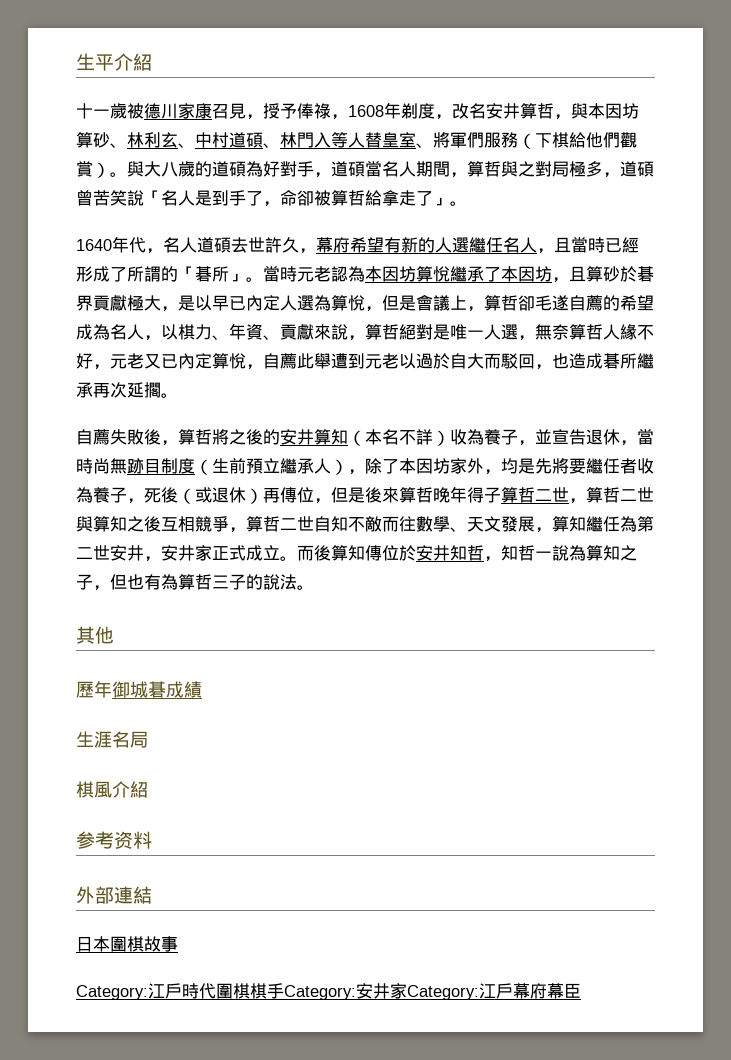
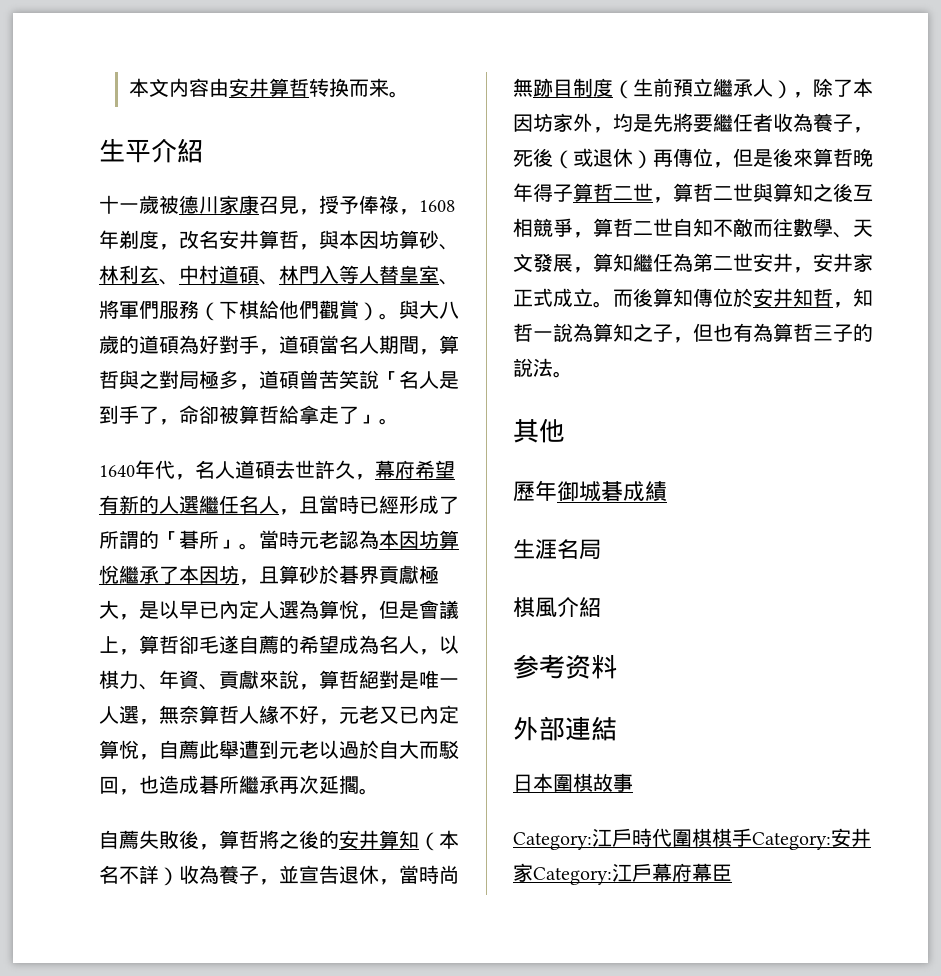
+ 本文内容由安井算哲转换而来。

